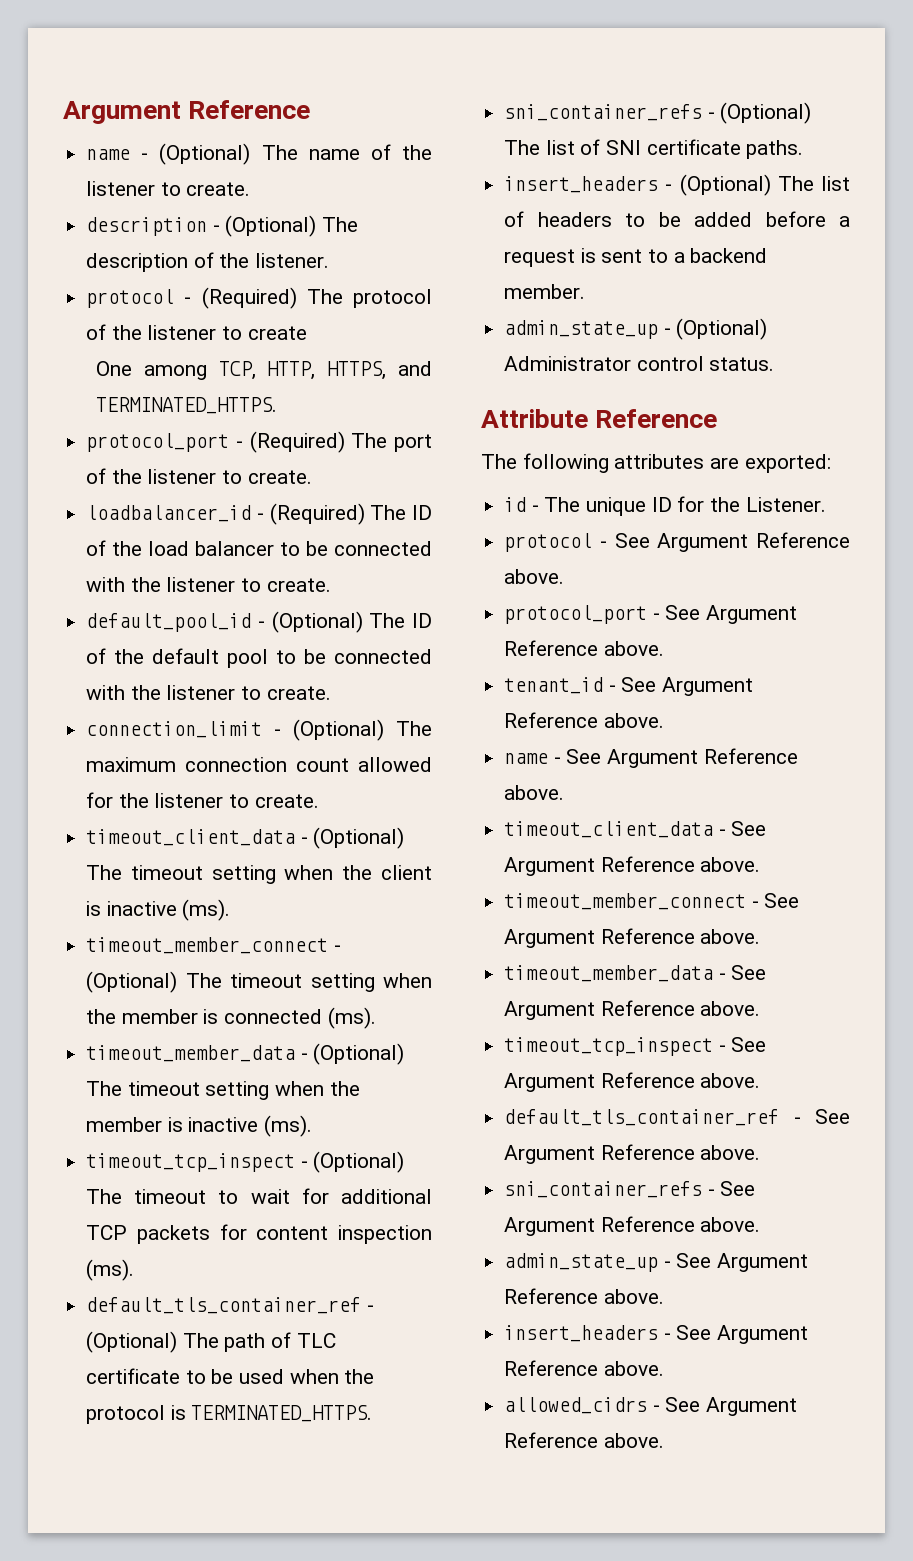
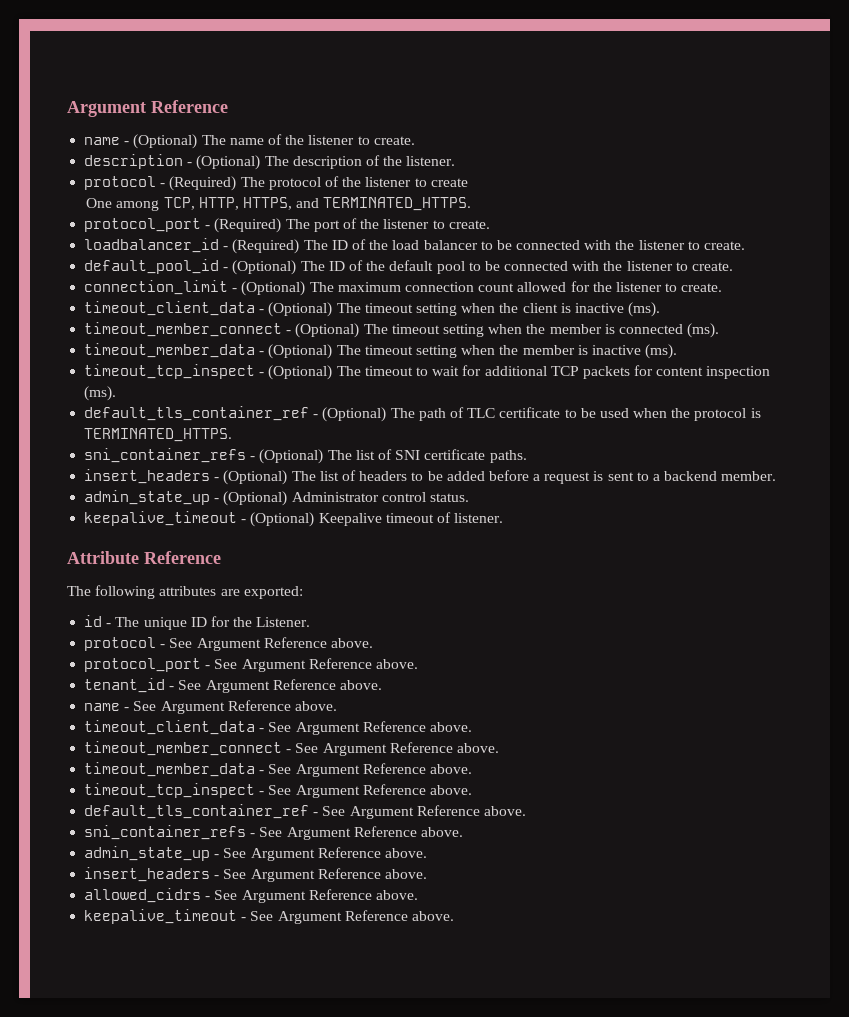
+ keepalive_timeout - (Optional) Keepalive timeout of listener.
+ keepalive_timeout - See Argument Reference above.

